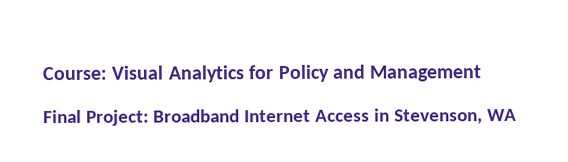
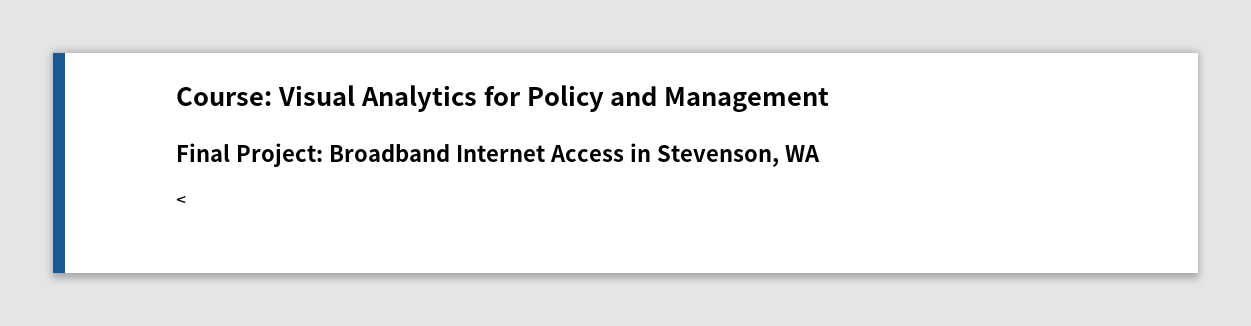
+ <

